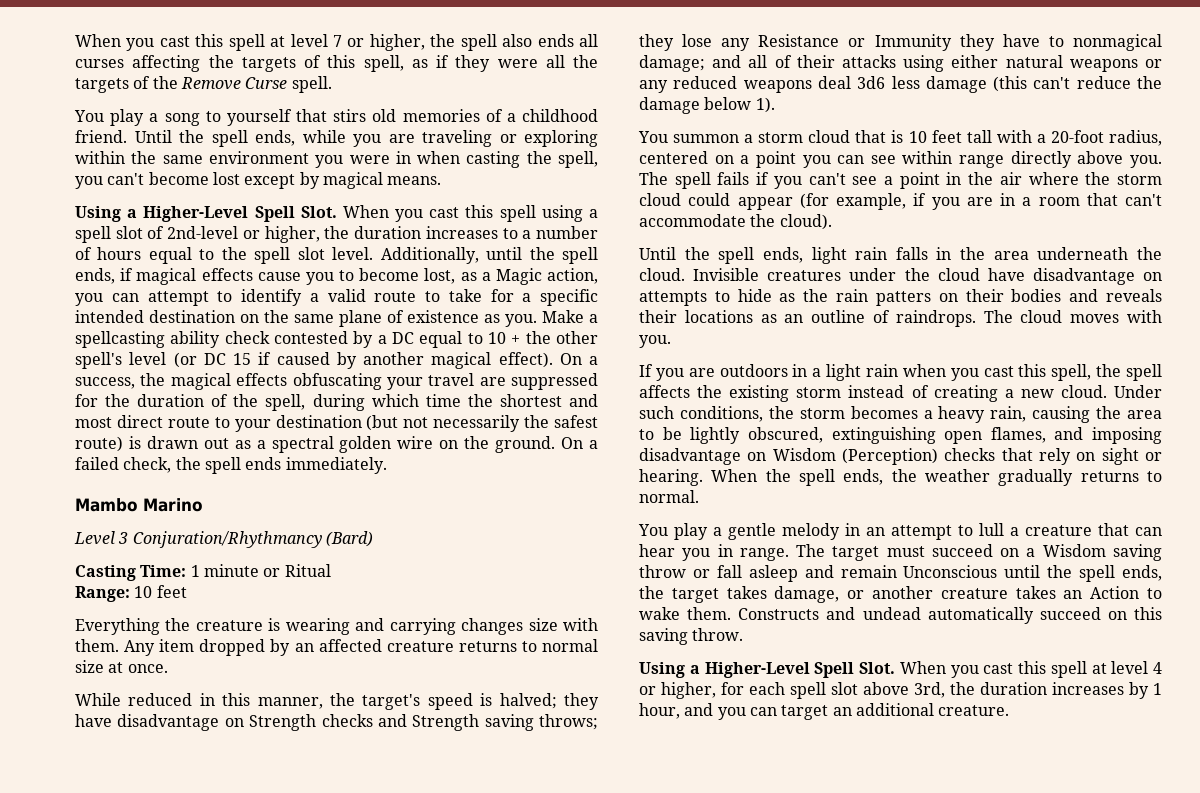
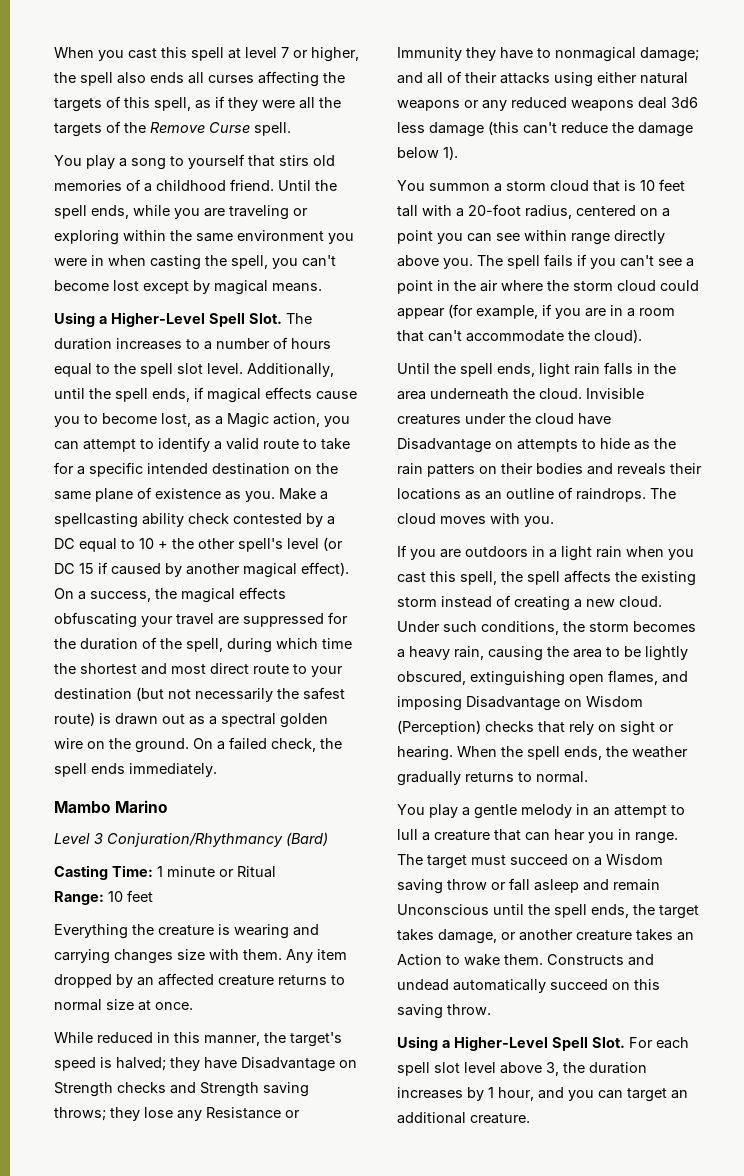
- When you cast this spell using a spell slot of 2nd-level or higher, the duration increases to a number of hours equal to the spell slot level.
+ The duration increases to a number of hours equal to the spell slot level.
- While reduced in this manner, the target's speed is halved; they have disadvantage on Strength checks and Strength saving throws; they lose any Resistance or Immunity they have to nonmagical damage; and all of their attacks using either natural weapons or any reduced weapons deal 3d6 less damage (this can't reduce the damage below 1).
+ While reduced in this manner, the target's speed is halved; they have Disadvantage on Strength checks and Strength saving throws; they lose any Resistance or Immunity they have to nonmagical damage; and all of their attacks using either natural weapons or any reduced weapons deal 3d6 less damage (this can't reduce the damage below 1).
- Invisible creatures under the cloud have disadvantage on attempts to hide as the rain patters on their bodies and reveals their locations as an outline of raindrops.
+ Invisible creatures under the cloud have Disadvantage on attempts to hide as the rain patters on their bodies and reveals their locations as an outline of raindrops.
- Under such conditions, the storm becomes a heavy rain, causing the area to be lightly obscured, extinguishing open flames, and imposing disadvantage on Wisdom (Perception) checks that rely on sight or hearing.
+ Under such conditions, the storm becomes a heavy rain, causing the area to be lightly obscured, extinguishing open flames, and imposing Disadvantage on Wisdom (Perception) checks that rely on sight or hearing.
- When you cast this spell at level 4 or higher, for each spell slot above 3rd, the duration increases by 1 hour, and you can target an additional creature.
+ For each spell slot level above 3, the duration increases by 1 hour, and you can target an additional creature.

